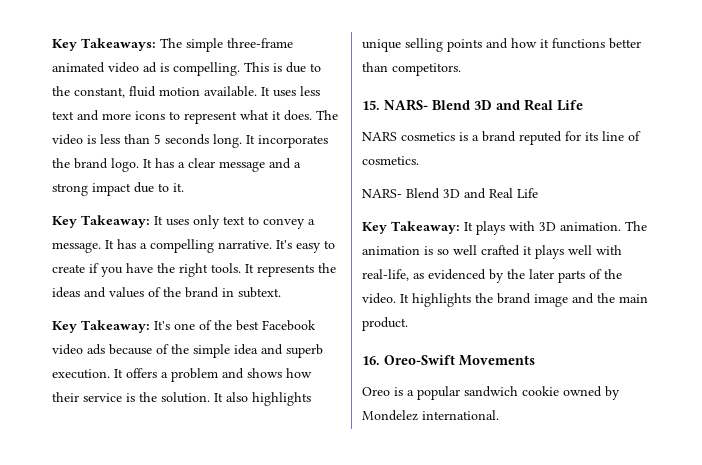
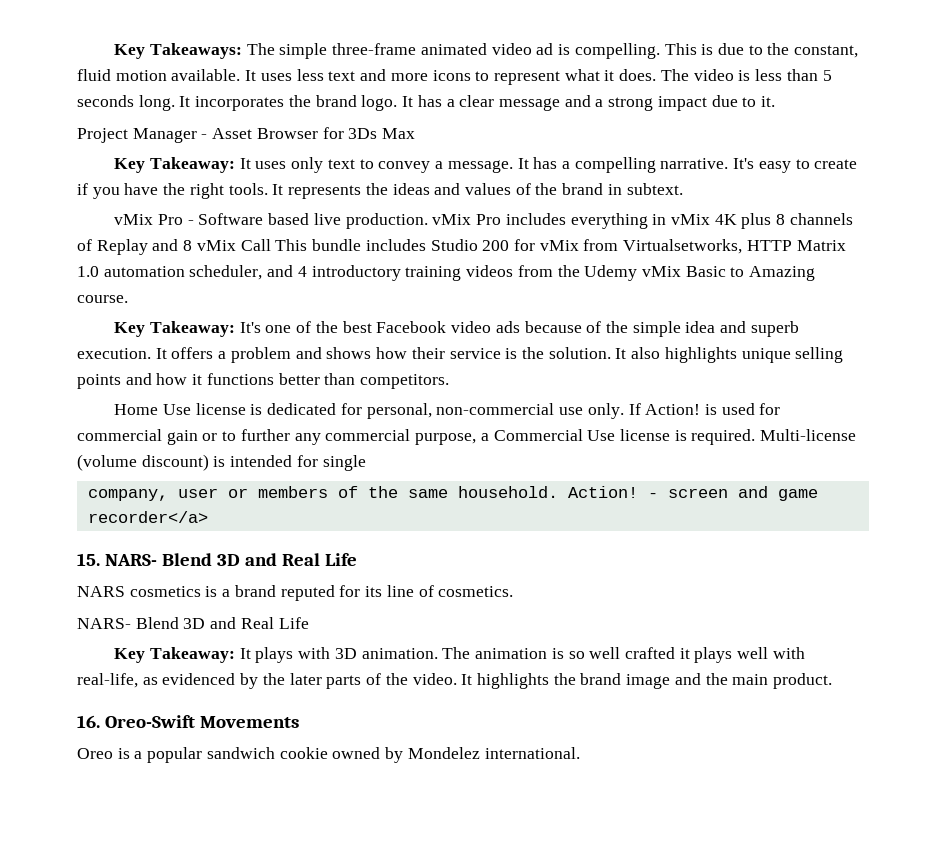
+ Project Manager - Asset Browser for 3Ds Max
+ vMix Pro - Software based live production. vMix Pro includes everything in vMix 4K plus 8 channels of Replay and 8 vMix Call This bundle includes Studio 200 for vMix from Virtualsetworks, HTTP Matrix 1.0 automation scheduler, and 4 introductory training videos from the Udemy vMix Basic to Amazing course.
+ Home Use license is dedicated for personal, non-commercial use only. If Action! is used for commercial gain or to further any commercial purpose, a Commercial Use license is required. Multi-license (volume discount) is intended for single
+ company, user or members of the same household. Action! - screen and game recorder</a>

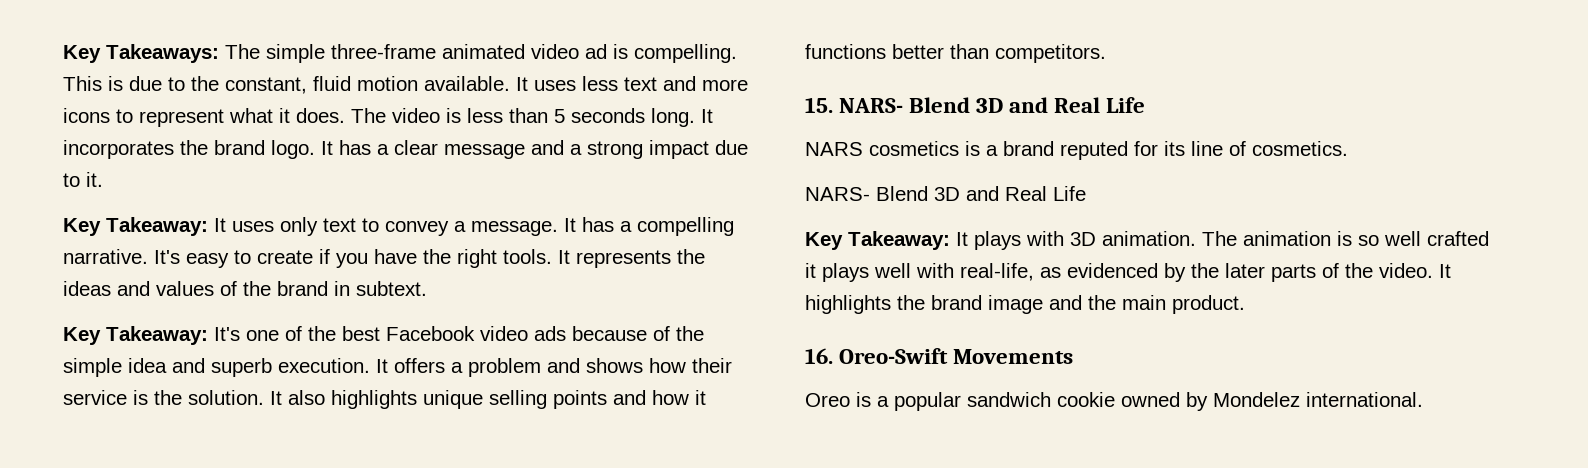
- Project Manager - Asset Browser for 3Ds Max
- vMix Pro - Software based live production. vMix Pro includes everything in vMix 4K plus 8 channels of Replay and 8 vMix Call This bundle includes Studio 200 for vMix from Virtualsetworks, HTTP Matrix 1.0 automation scheduler, and 4 introductory training videos from the Udemy vMix Basic to Amazing course.
- Home Use license is dedicated for personal, non-commercial use only. If Action! is used for commercial gain or to further any commercial purpose, a Commercial Use license is required. Multi-license (volume discount) is intended for single
- company, user or members of the same household. Action! - screen and game recorder</a>

